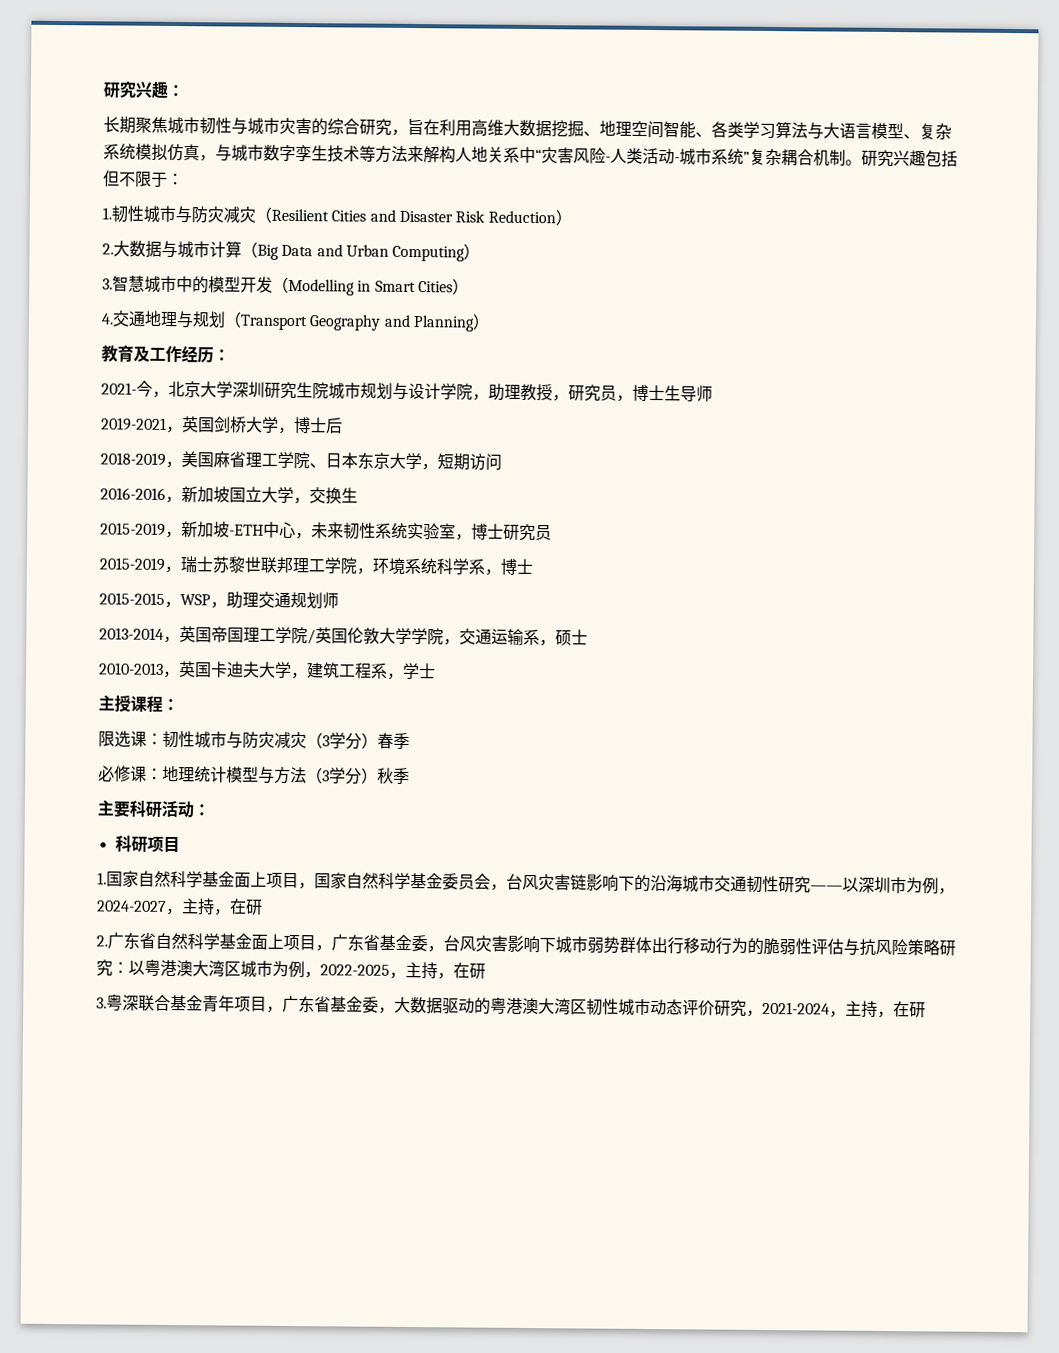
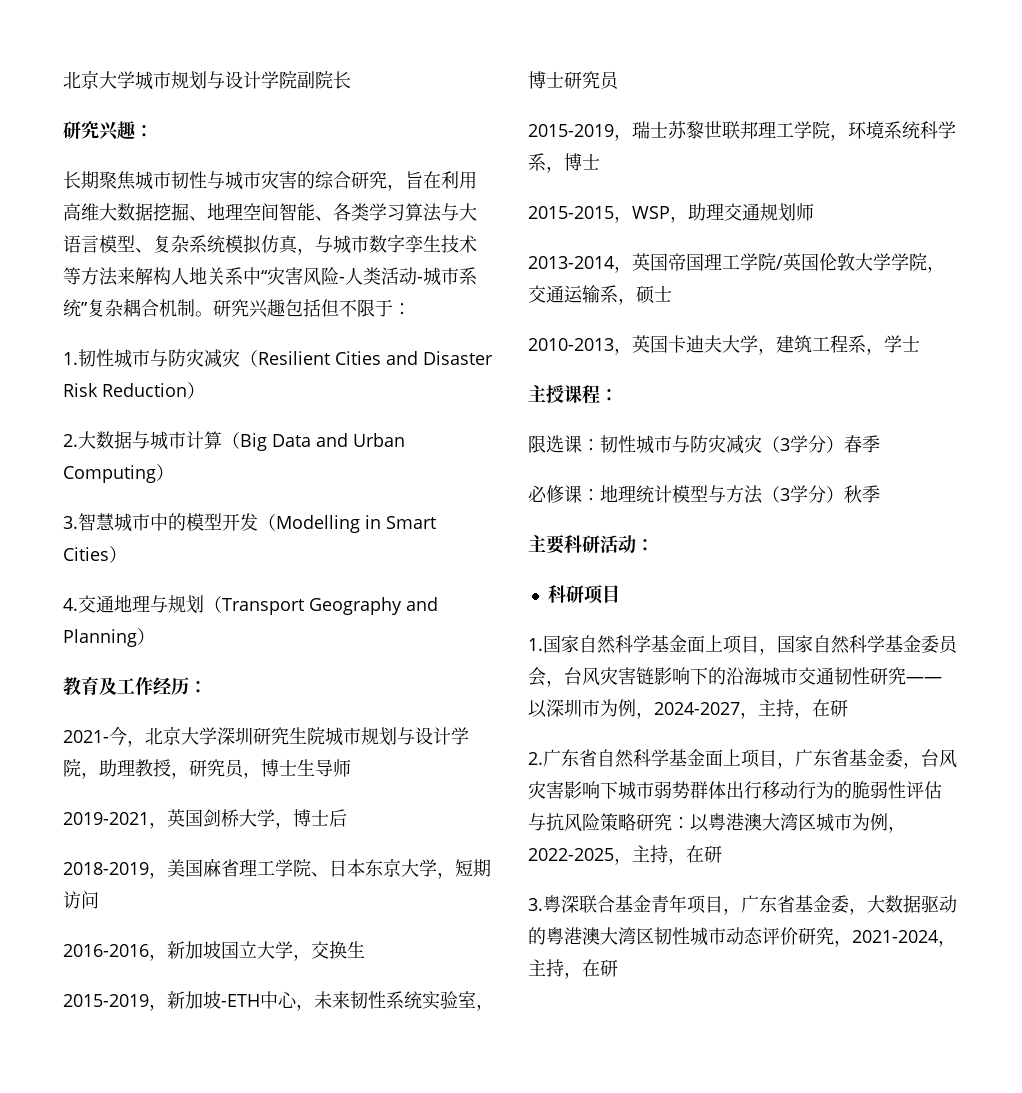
+ 北京大学城市规划与设计学院副院长

